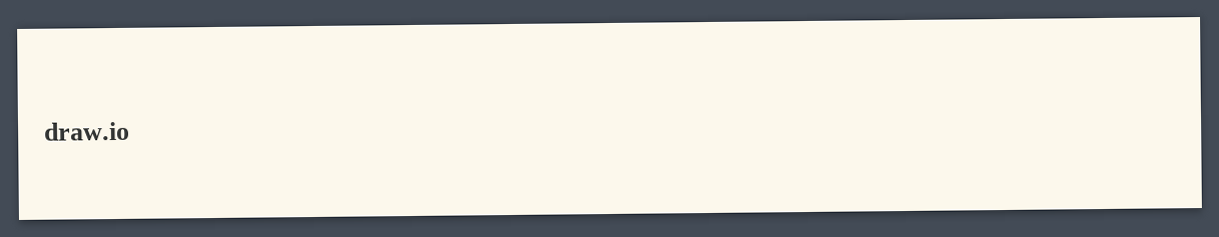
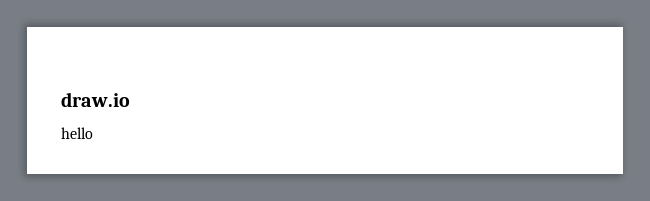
+ hello

